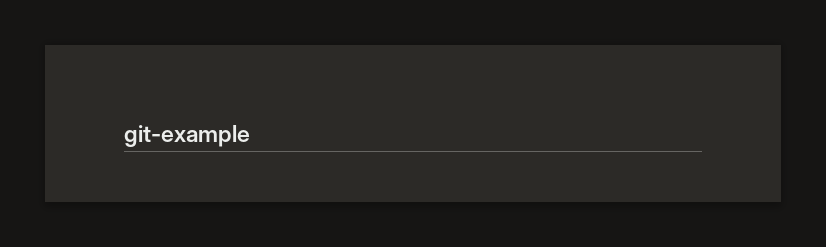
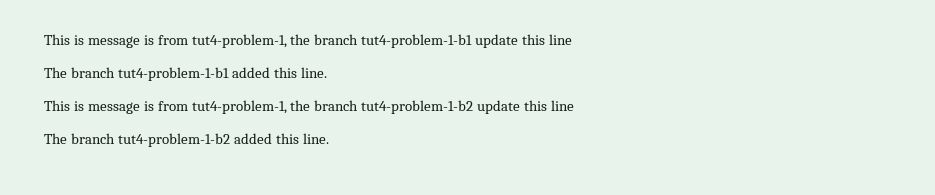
- git-example
+ This is message is from tut4-problem-1, the branch tut4-problem-1-b1 update this line
+ The branch tut4-problem-1-b1 added this line.
+ This is message is from tut4-problem-1, the branch tut4-problem-1-b2 update this line
+ The branch tut4-problem-1-b2 added this line.

